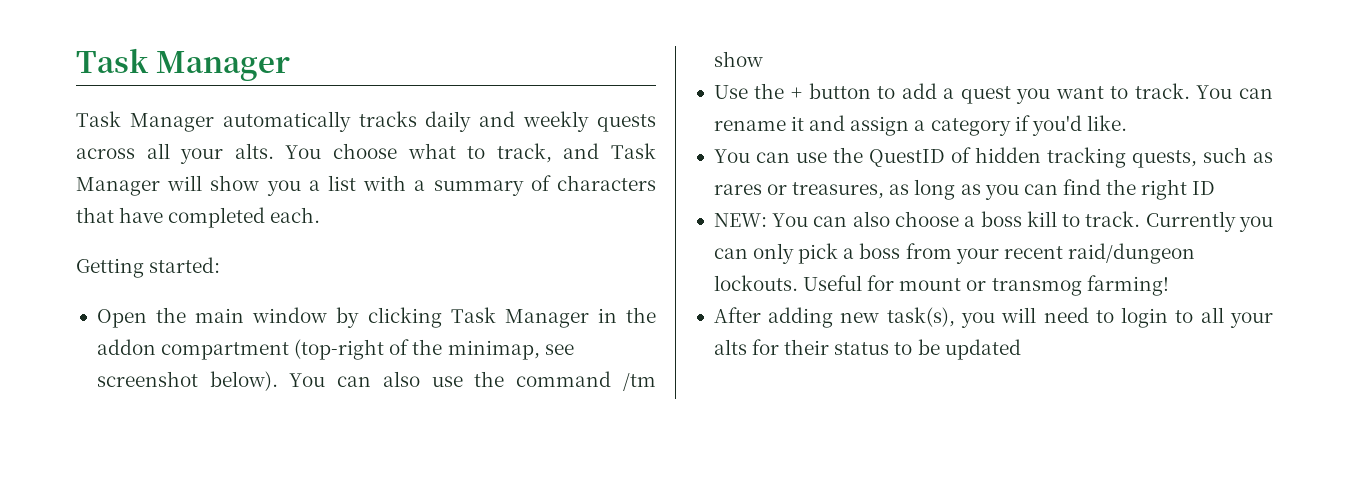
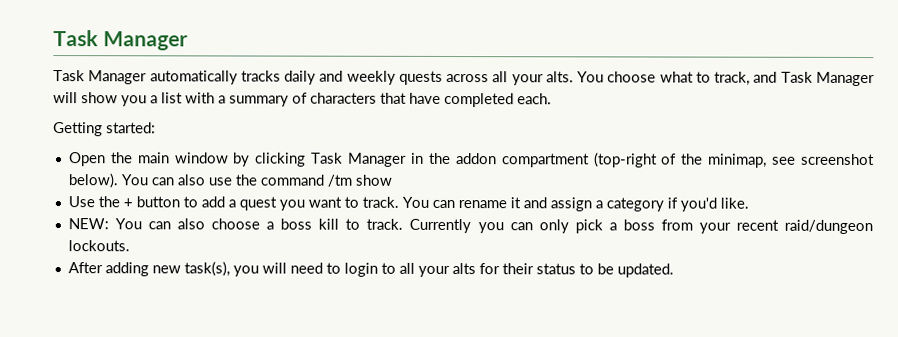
- You can use the QuestID of hidden tracking quests, such as rares or treasures, as long as you can find the right ID
- Useful for mount or transmog farming!
- After adding new task(s), you will need to login to all your alts for their status to be updated
+ After adding new task(s), you will need to login to all your alts for their status to be updated.

